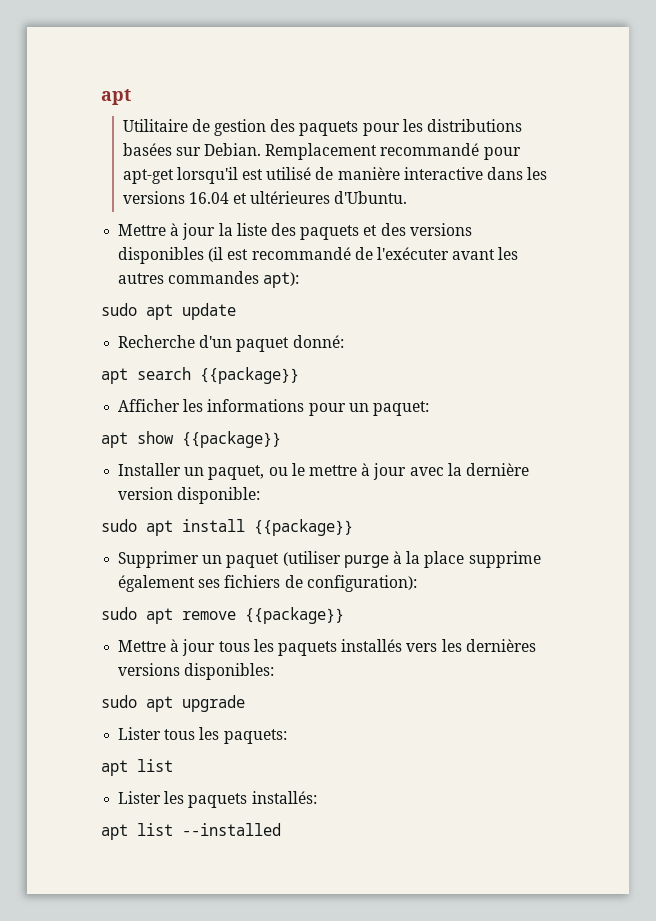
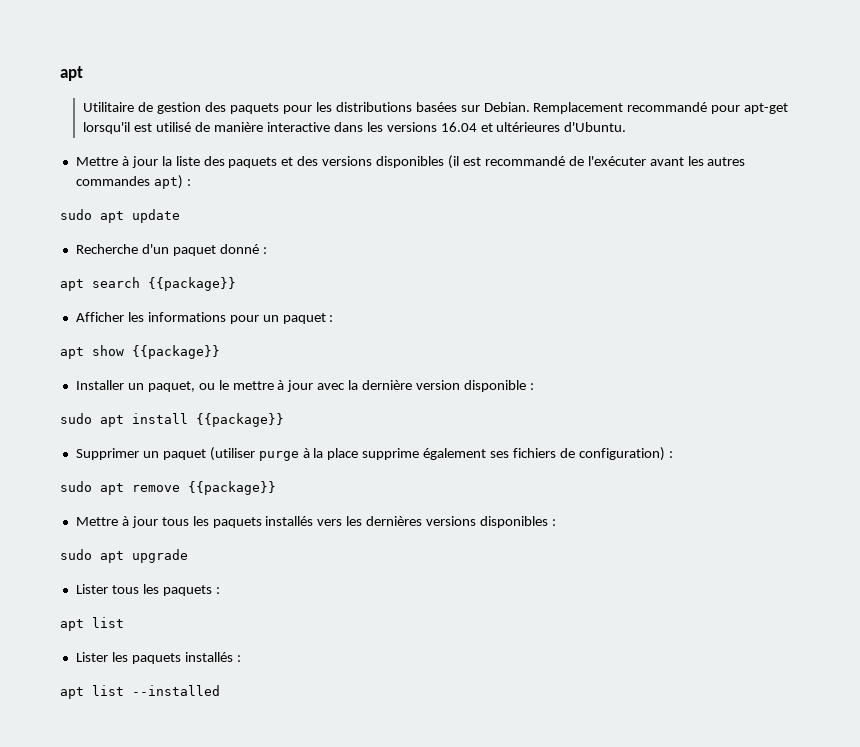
- Mettre à jour la liste des paquets et des versions disponibles (il est recommandé de l'exécuter avant les autres commandes apt):
+ Mettre à jour la liste des paquets et des versions disponibles (il est recommandé de l'exécuter avant les autres commandes apt) :
- Recherche d'un paquet donné:
+ Recherche d'un paquet donné :
- Afficher les informations pour un paquet:
+ Afficher les informations pour un paquet :
- Installer un paquet, ou le mettre à jour avec la dernière version disponible:
+ Installer un paquet, ou le mettre à jour avec la dernière version disponible :
- Supprimer un paquet (utiliser purge à la place supprime également ses fichiers de configuration):
+ Supprimer un paquet (utiliser purge à la place supprime également ses fichiers de configuration) :
- Mettre à jour tous les paquets installés vers les dernières versions disponibles:
+ Mettre à jour tous les paquets installés vers les dernières versions disponibles :
- Lister tous les paquets:
+ Lister tous les paquets :
- Lister les paquets installés:
+ Lister les paquets installés :

